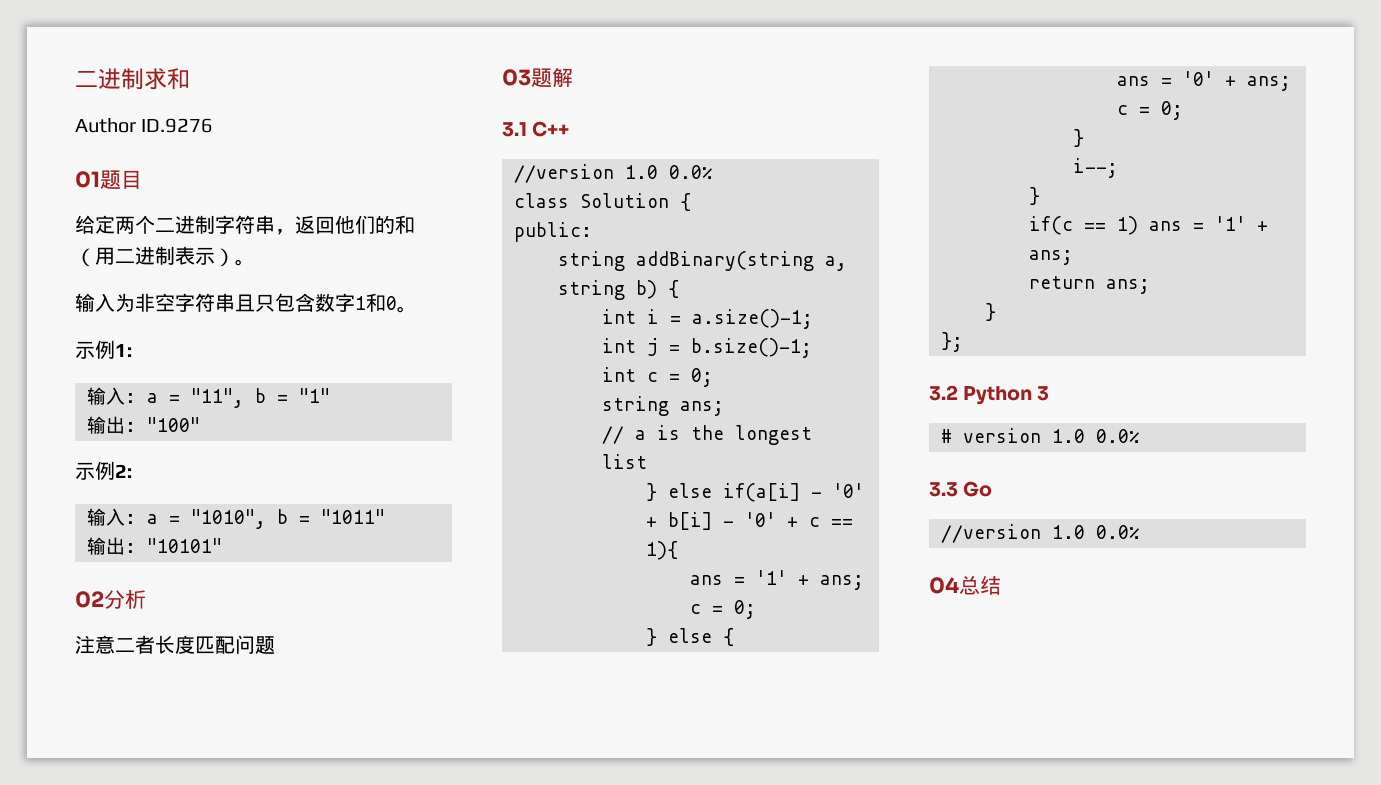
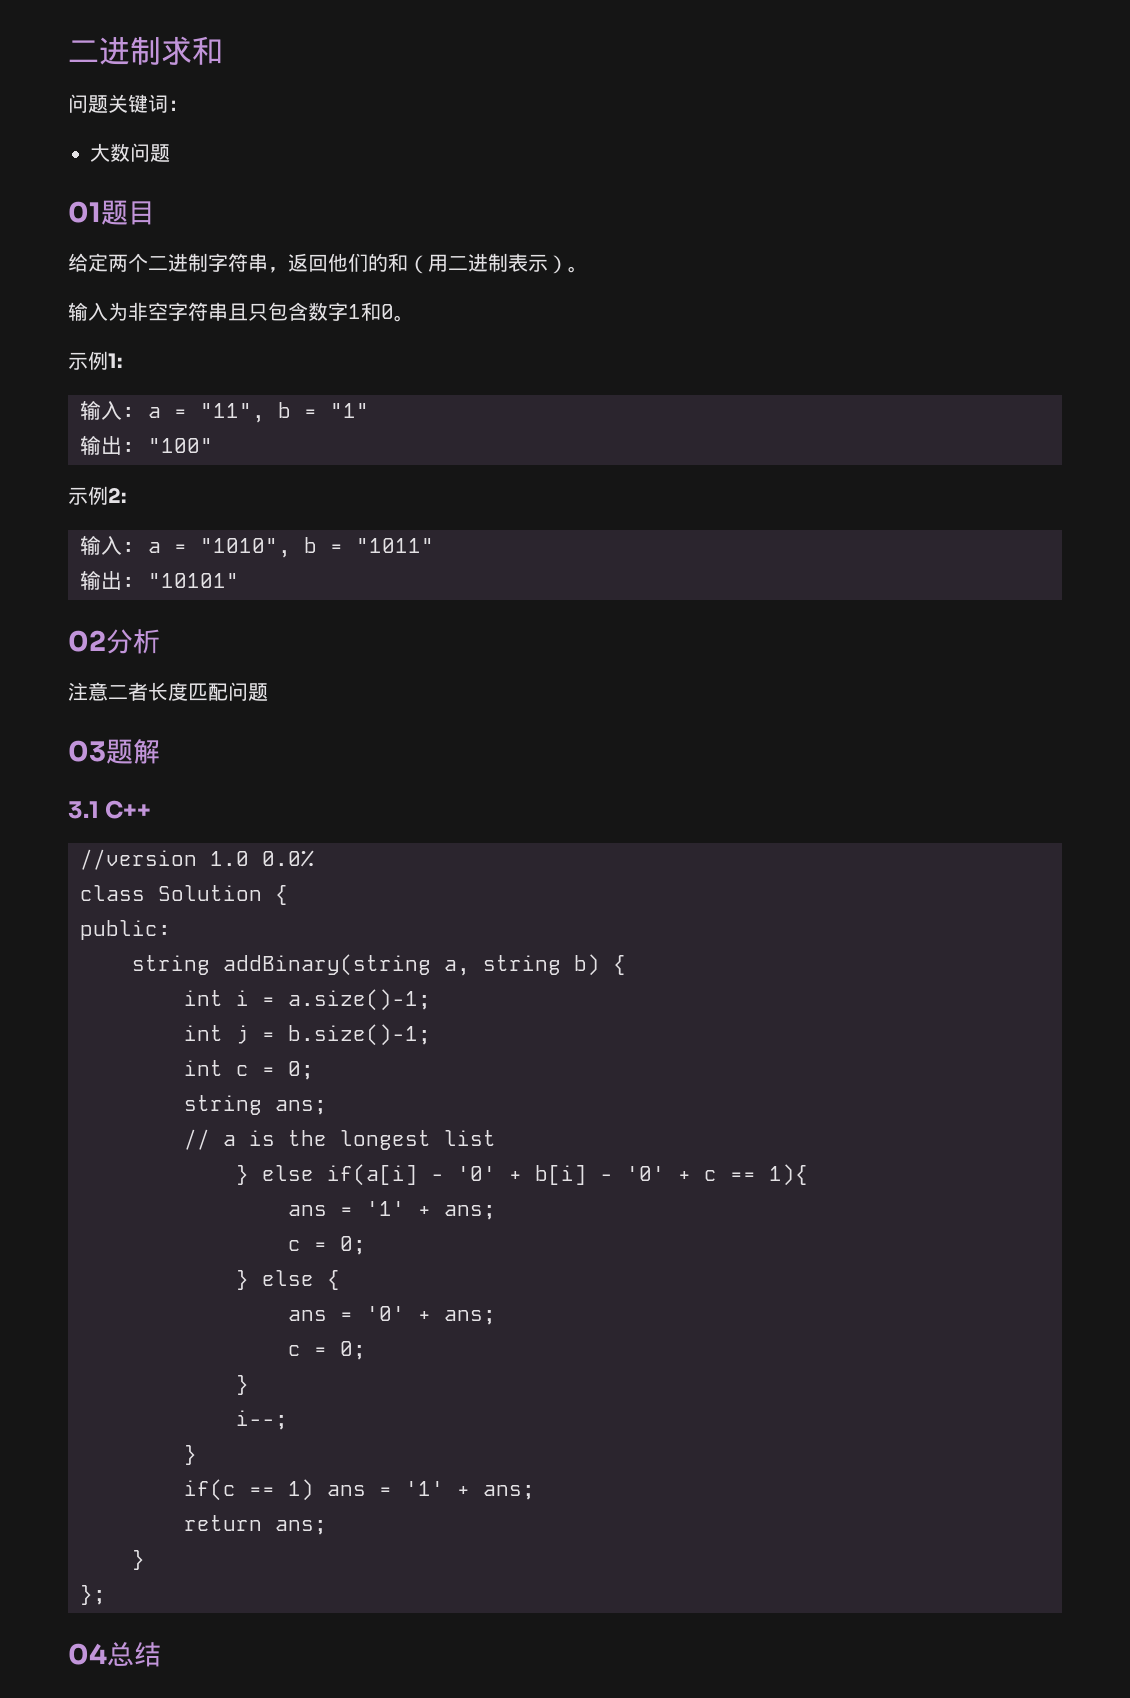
- Author ID.9276
+ 问题关键词：
+ 大数问题
- 3.2 Python 3
- # version 1.0 0.0%
- 3.3 Go
- //version 1.0 0.0%

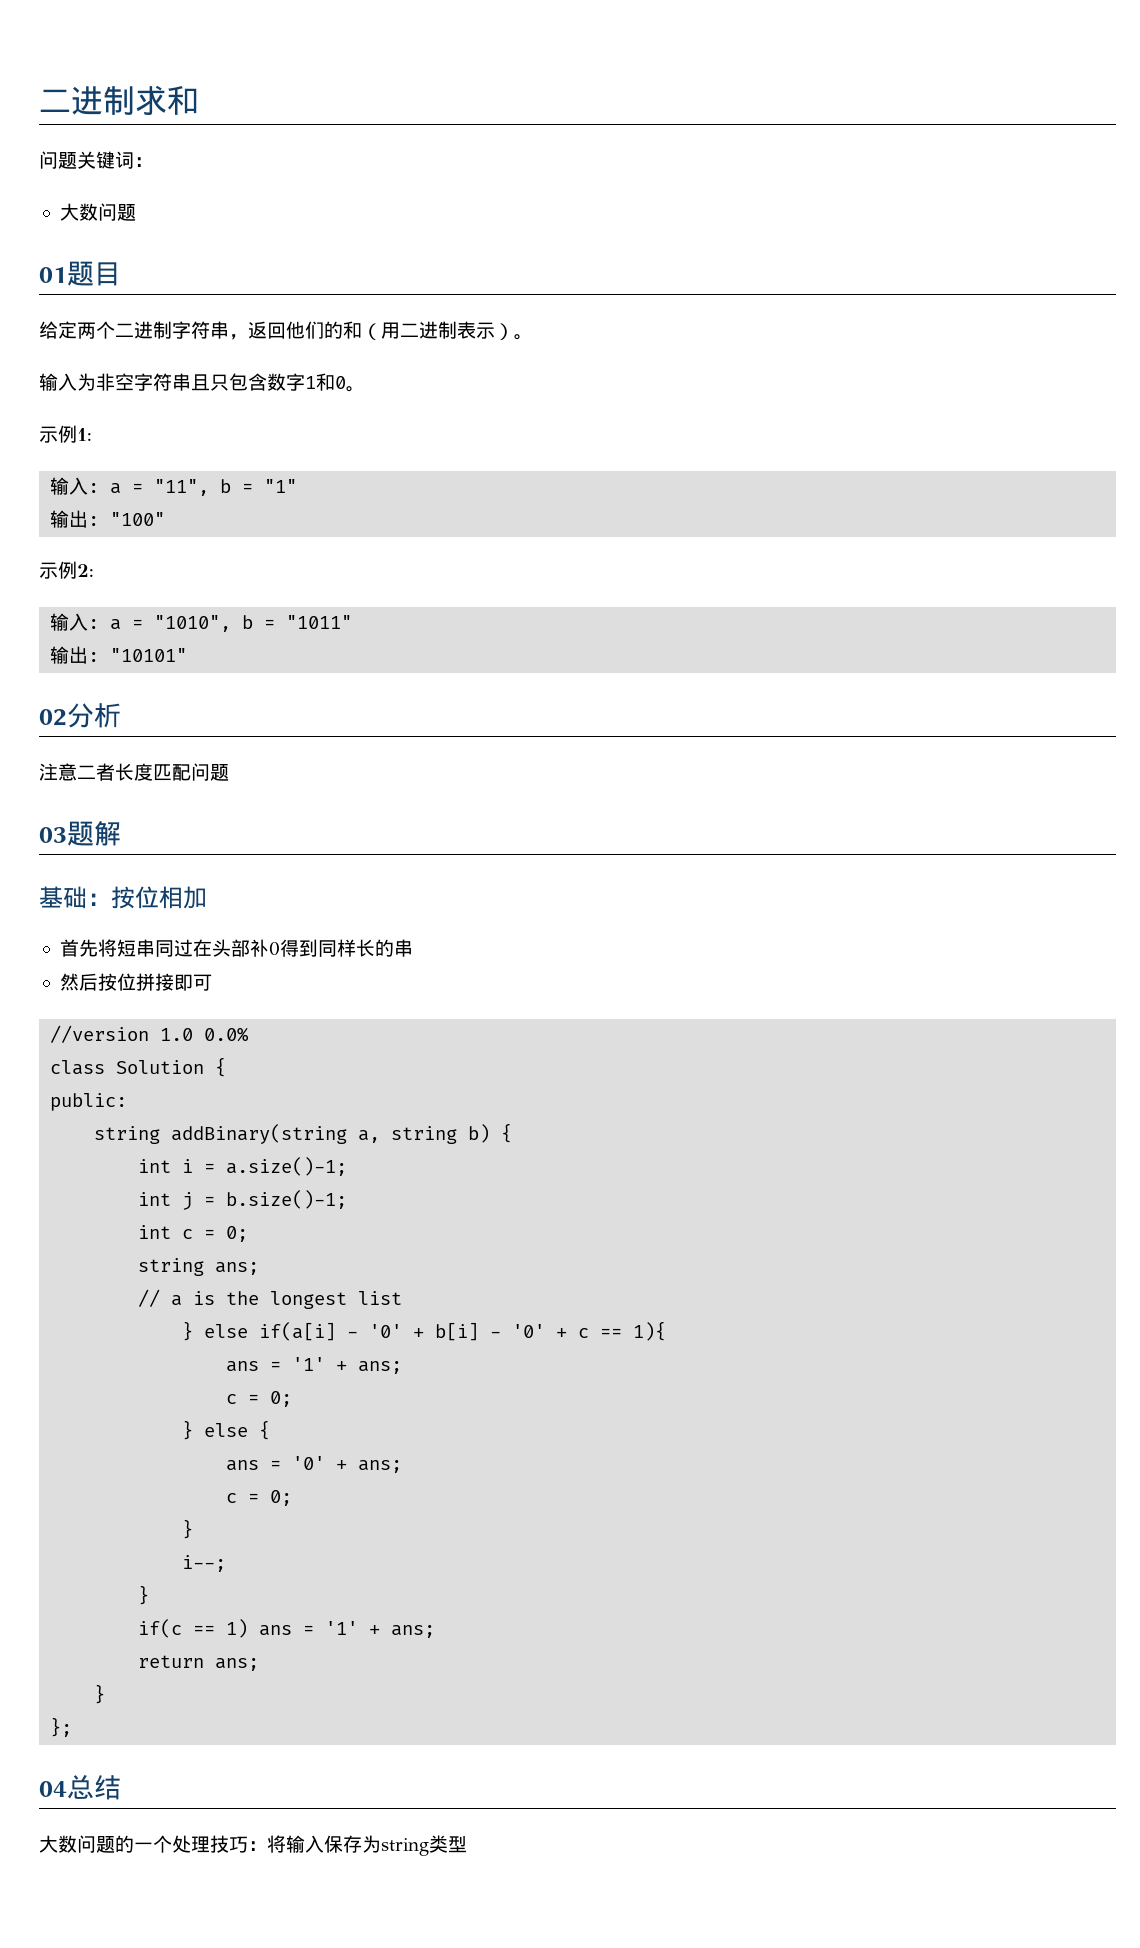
- 3.1 C++
+ 基础：按位相加
+ 首先将短串同过在头部补0得到同样长的串
+ 然后按位拼接即可
+ 大数问题的一个处理技巧：将输入保存为string类型

